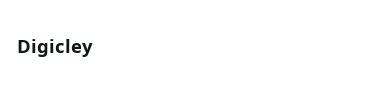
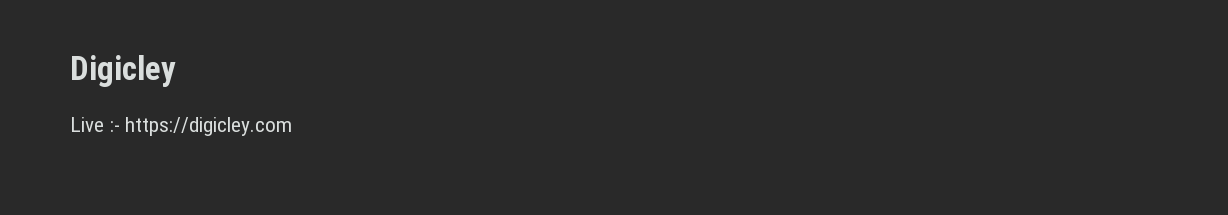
+ Live :- https://digicley.com

